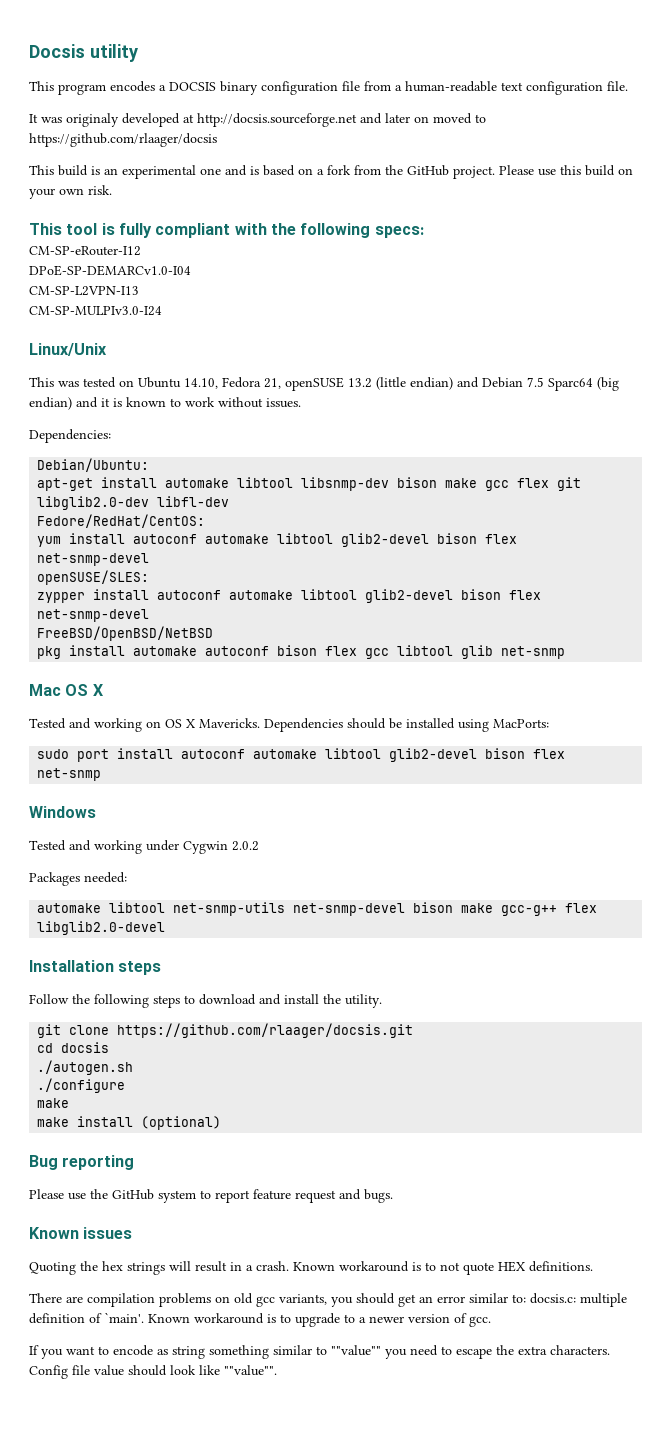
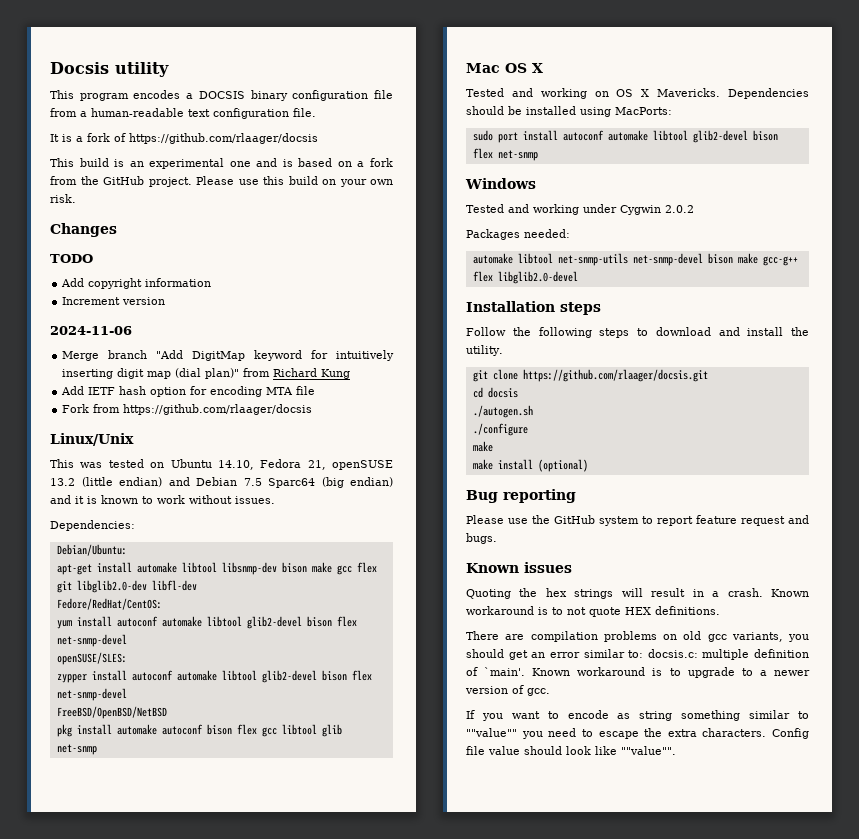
- It was originaly developed at http://docsis.sourceforge.net and later on moved to https://github.com/rlaager/docsis
+ It is a fork of https://github.com/rlaager/docsis
- This tool is fully compliant with the following specs:
- CM-SP-eRouter-I12
- DPoE-SP-DEMARCv1.0-I04
- CM-SP-L2VPN-I13
- CM-SP-MULPIv3.0-I24
+ Changes
+ TODO
+ Add copyright information
+ Increment version
+ 2024-11-06
+ Merge branch "Add DigitMap keyword for intuitively inserting digit map (dial plan)" from Richard Kung
+ Add IETF hash option for encoding MTA file
+ Fork from https://github.com/rlaager/docsis

